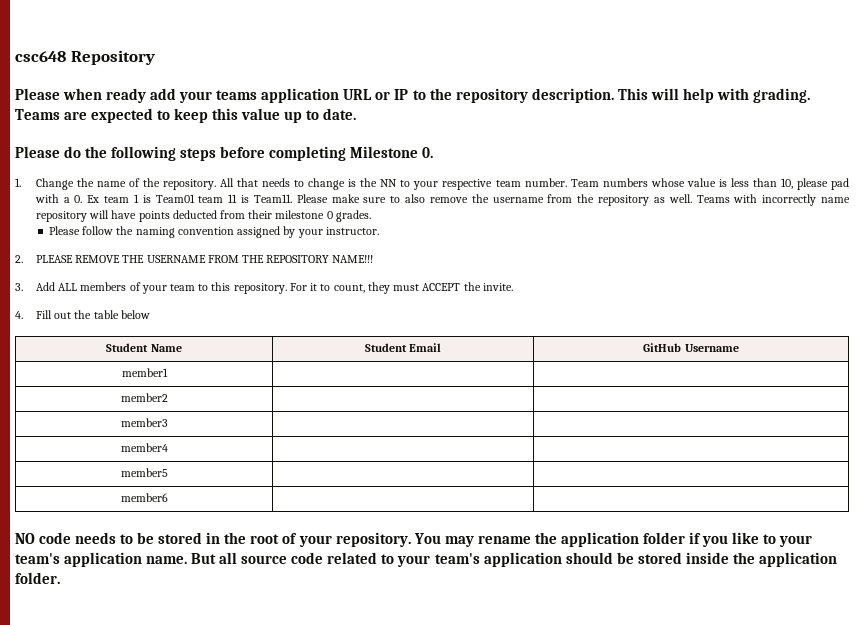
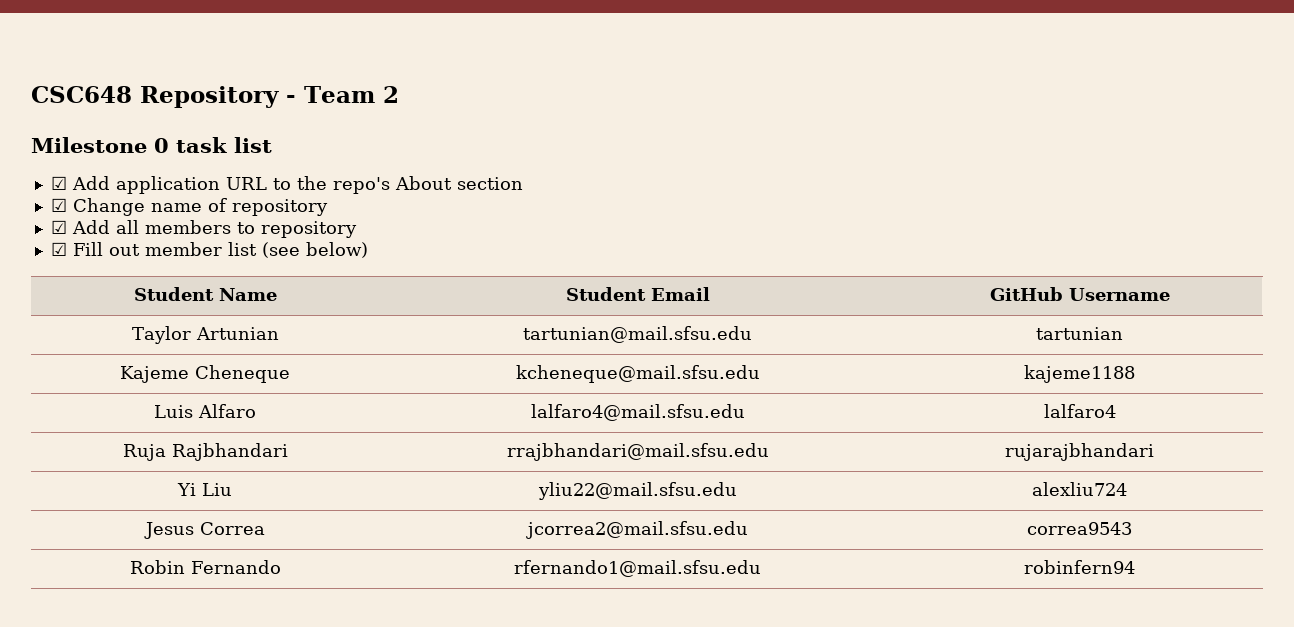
- csc648 Repository
- Please when ready add your teams application URL or IP to the repository description. This will help with grading. Teams are expected to keep this value up to date.
- Please do the following steps before completing Milestone 0.
- 1. Change the name of the repository. All that needs to change is the NN to your respective team number. Team numbers whose value is less than 10, please pad with a 0. Ex team 1 is Team01 team 11 is Team11. Please make sure to also remove the username from the repository as well. Teams with incorrectly name repository will have points deducted from their milestone 0 grades.
- Please follow the naming convention assigned by your instructor.
- 2. PLEASE REMOVE THE USERNAME FROM THE REPOSITORY NAME!!!
- 3. Add ALL members of your team to this repository. For it to count, they must ACCEPT the invite.
- 4. Fill out the table below
+ CSC648 Repository - Team 2
+ Milestone 0 task list
+ ☑ Add application URL to the repo's About section
+ ☑ Change name of repository
+ ☑ Add all members to repository
+ ☑ Fill out member list (see below)
- member1 | |
- member2 | |
- member3 | |
- member4 | |
- member5 | |
- member6 | |
- NO code needs to be stored in the root of your repository. You may rename the application folder if you like to your team's application name. But all source code related to your team's application should be stored inside the application folder.
+ Taylor Artunian | tartunian@mail.sfsu.edu | tartunian
+ Kajeme Cheneque | kcheneque@mail.sfsu.edu | kajeme1188
+ Luis Alfaro | lalfaro4@mail.sfsu.edu | lalfaro4
+ Ruja Rajbhandari | rrajbhandari@mail.sfsu.edu | rujarajbhandari
+ Yi Liu | yliu22@mail.sfsu.edu | alexliu724
+ Jesus Correa | jcorrea2@mail.sfsu.edu | correa9543
+ Robin Fernando | rfernando1@mail.sfsu.edu | robinfern94

